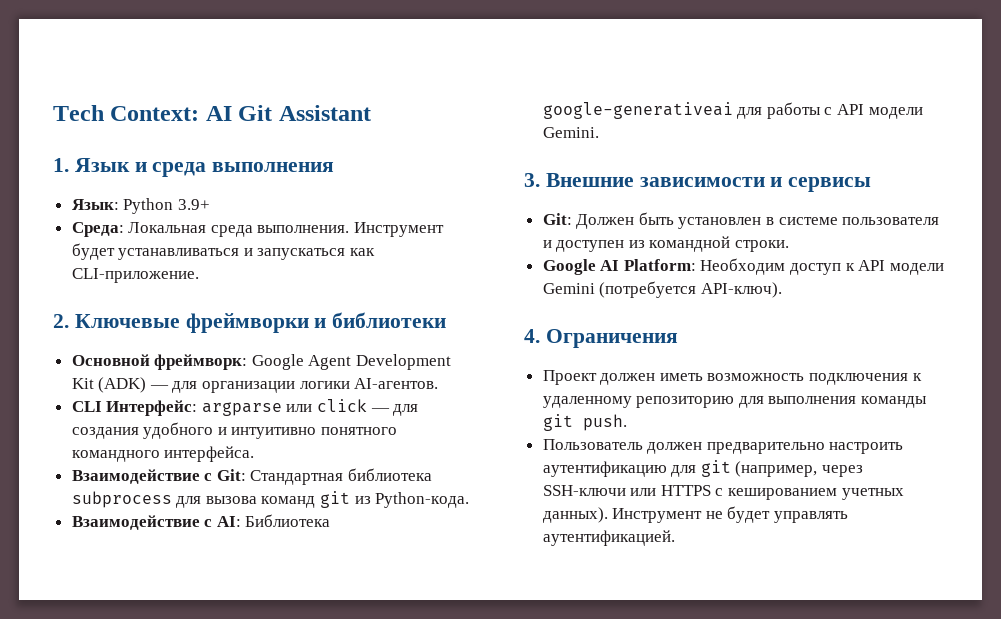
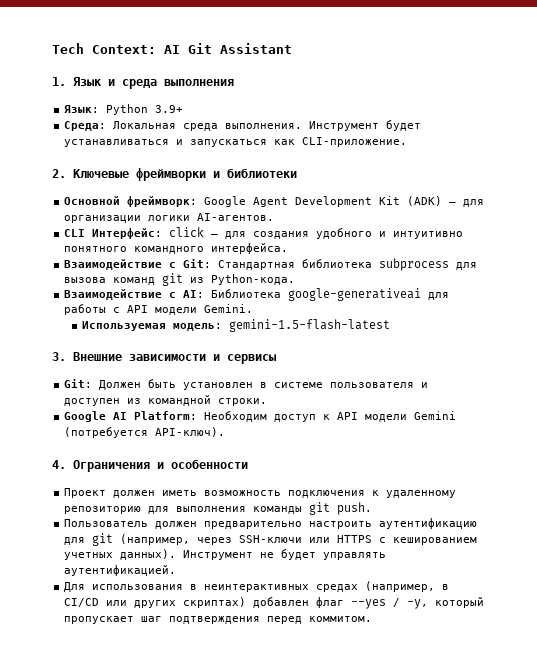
- CLI Интерфейс: argparse или click — для создания удобного и интуитивно понятного командного интерфейса.
+ CLI Интерфейс: click — для создания удобного и интуитивно понятного командного интерфейса.
+ Используемая модель: gemini-1.5-flash-latest
- 4. Ограничения
+ 4. Ограничения и особенности
+ Для использования в неинтерактивных средах (например, в CI/CD или других скриптах) добавлен флаг --yes / -y, который пропускает шаг подтверждения перед коммитом.

